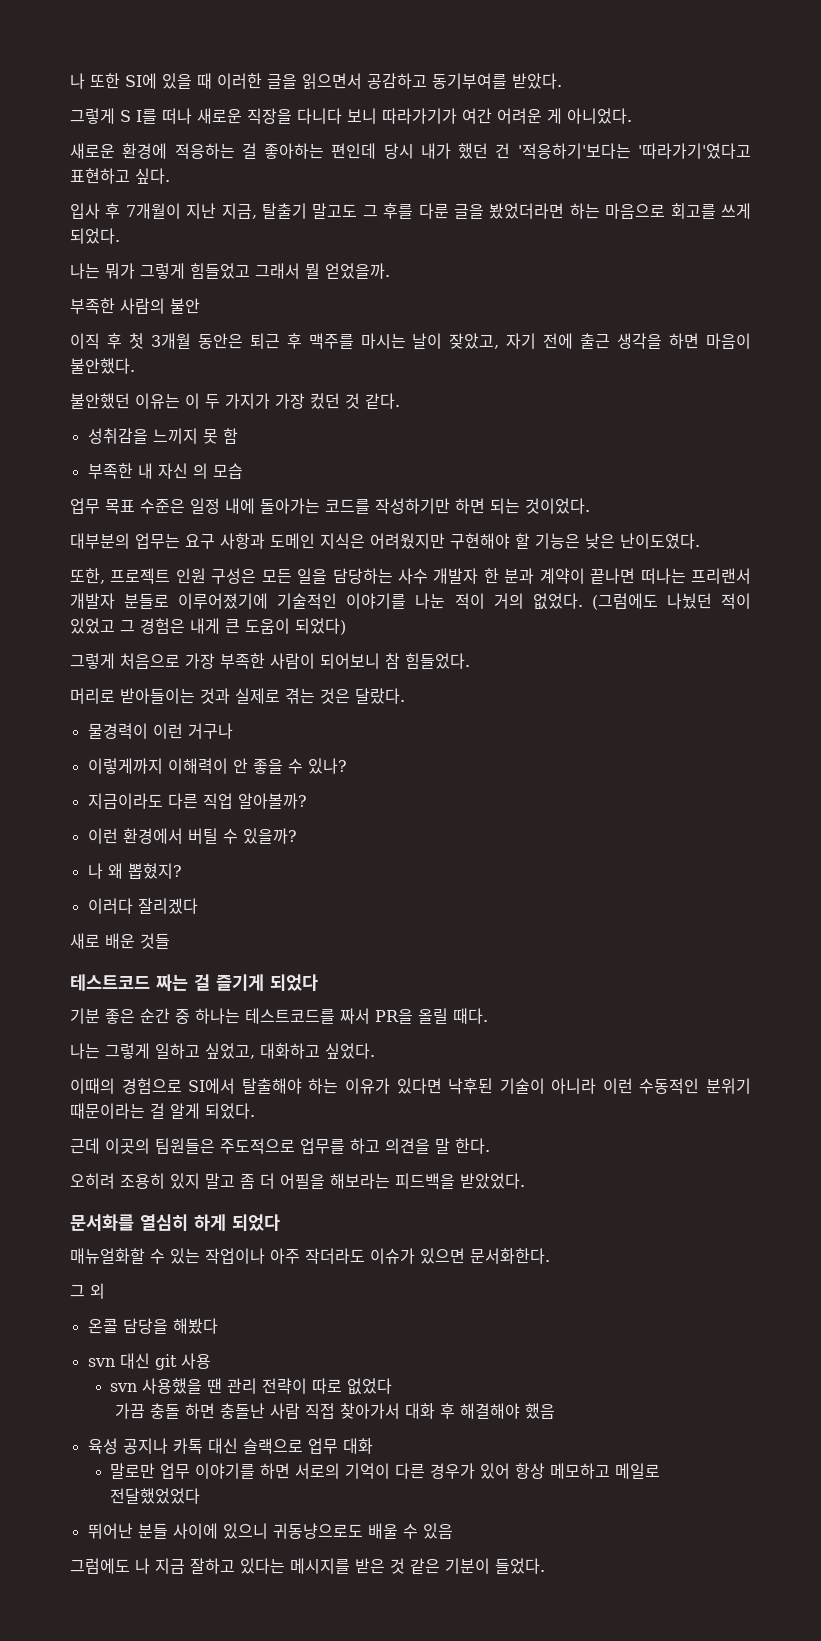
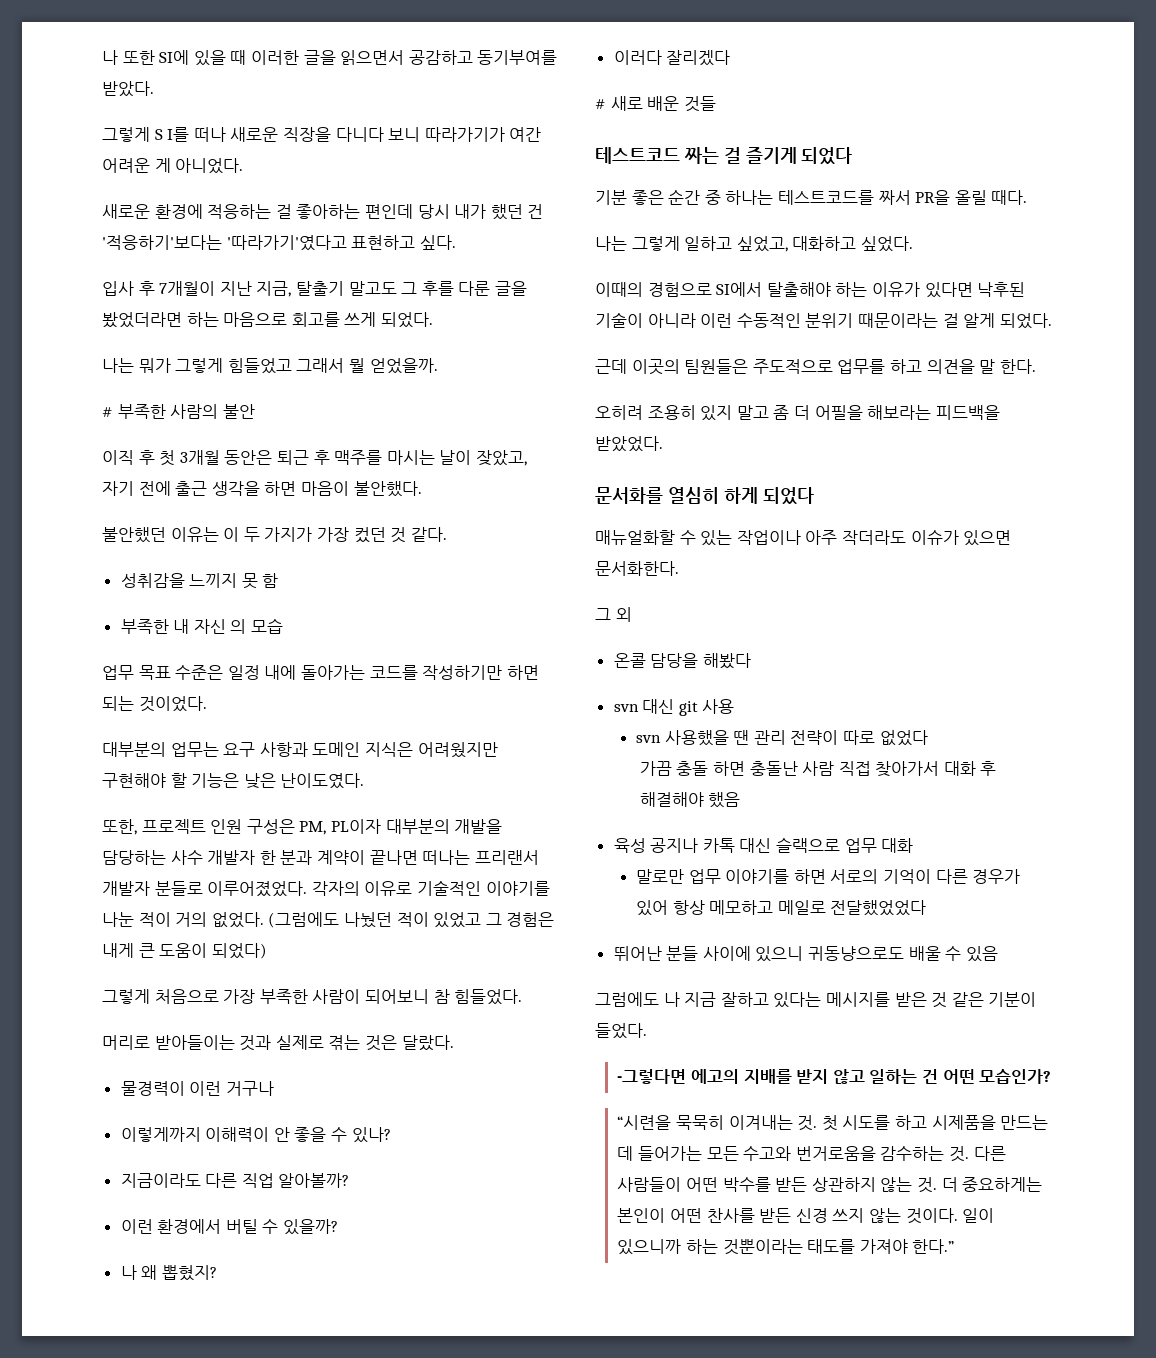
- 부족한 사람의 불안
+ # 부족한 사람의 불안
- 또한, 프로젝트 인원 구성은 모든 일을 담당하는 사수 개발자 한 분과 계약이 끝나면 떠나는 프리랜서 개발자 분들로 이루어졌기에 기술적인 이야기를 나눈 적이 거의 없었다.
+ 또한, 프로젝트 인원 구성은 PM, PL이자 대부분의 개발을 담당하는 사수 개발자 한 분과 계약이 끝나면 떠나는 프리랜서 개발자 분들로 이루어졌었다. 각자의 이유로 기술적인 이야기를 나눈 적이 거의 없었다.
- 새로 배운 것들
+ # 새로 배운 것들
+ -그렇다면 에고의 지배를 받지 않고 일하는 건 어떤 모습인가?
+ “시련을 묵묵히 이겨내는 것. 첫 시도를 하고 시제품을 만드는 데 들어가는 모든 수고와 번거로움을 감수하는 것. 다른 사람들이 어떤 박수를 받든 상관하지 않는 것. 더 중요하게는 본인이 어떤 찬사를 받든 신경 쓰지 않는 것이다. 일이 있으니까 하는 것뿐이라는 태도를 가져야 한다.”

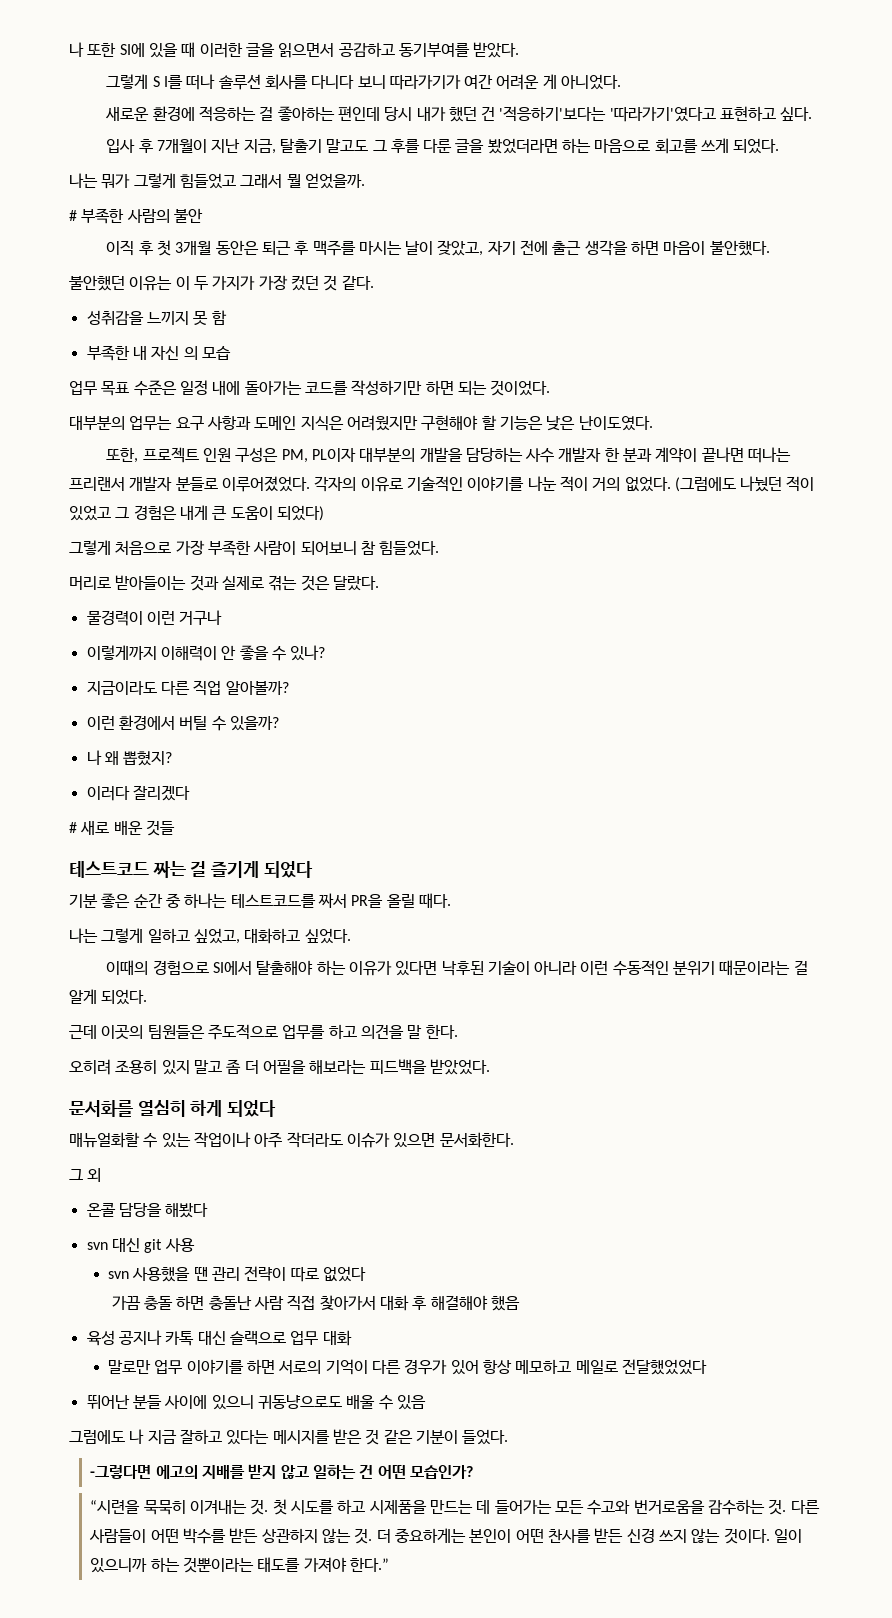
- 그렇게 S I를 떠나 새로운 직장을 다니다 보니 따라가기가 여간 어려운 게 아니었다.
+ 그렇게 S I를 떠나 솔루션 회사를 다니다 보니 따라가기가 여간 어려운 게 아니었다.

